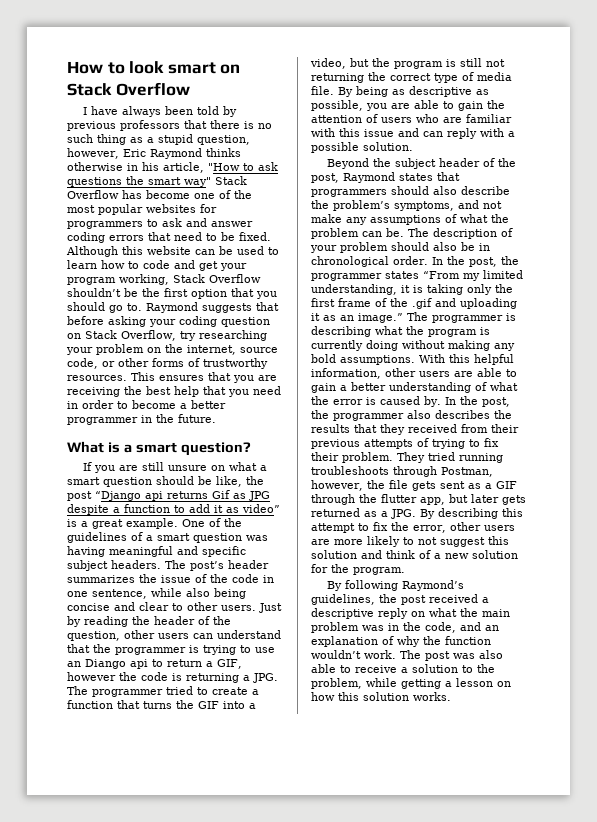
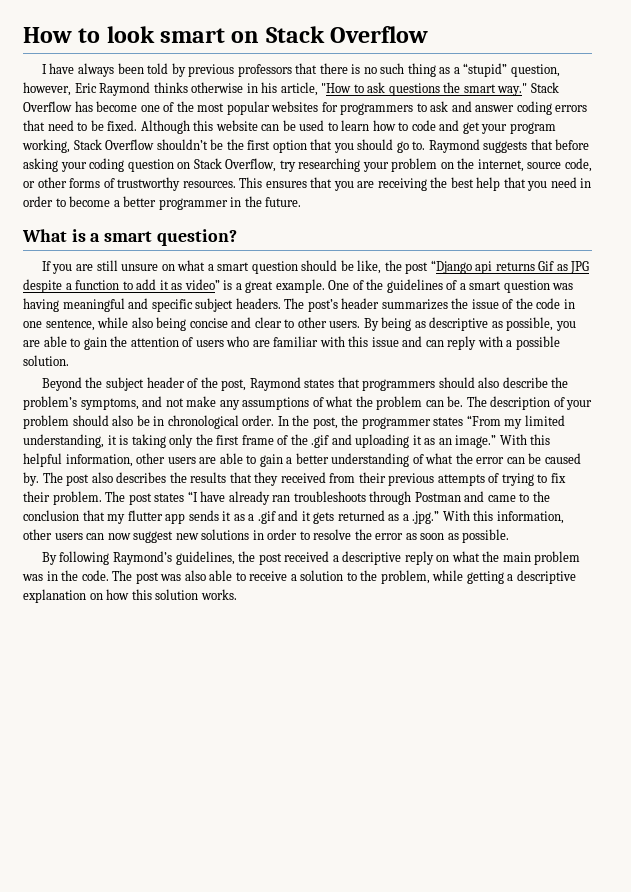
- I have always been told by previous professors that there is no such thing as a stupid question, however, Eric Raymond thinks otherwise in his article, "How to ask questions the smart way" Stack Overflow has become one of the most popular websites for programmers to ask and answer coding errors that need to be fixed.
+ I have always been told by previous professors that there is no such thing as a “stupid” question, however, Eric Raymond thinks otherwise in his article, "How to ask questions the smart way." Stack Overflow has become one of the most popular websites for programmers to ask and answer coding errors that need to be fixed.
- Just by reading the header of the question, other users can understand that the programmer is trying to use an Diango api to return a GIF, however the code is returning a JPG. The programmer tried to create a function that turns the GIF into a video, but the program is still not returning the correct type of media file.
- The programmer is describing what the program is currently doing without making any bold assumptions.
- With this helpful information, other users are able to gain a better understanding of what the error is caused by. In the post, the programmer also describes the results that they received from their previous attempts of trying to fix their problem.
+ With this helpful information, other users are able to gain a better understanding of what the error can be caused by. The post also describes the results that they received from their previous attempts of trying to fix their problem.
- They tried running troubleshoots through Postman, however, the file gets sent as a GIF through the flutter app, but later gets returned as a JPG. By describing this attempt to fix the error, other users are more likely to not suggest this solution and think of a new solution for the program.
+ The post states “I have already ran troubleshoots through Postman and came to the conclusion that my flutter app sends it as a .gif and it gets returned as a .jpg.” With this information, other users can now suggest new solutions in order to resolve the error as soon as possible.
- By following Raymond’s guidelines, the post received a descriptive reply on what the main problem was in the code, and an explanation of why the function wouldn’t work.
+ By following Raymond’s guidelines, the post received a descriptive reply on what the main problem was in the code.
- The post was also able to receive a solution to the problem, while getting a lesson on how this solution works.
+ The post was also able to receive a solution to the problem, while getting a descriptive explanation on how this solution works.

